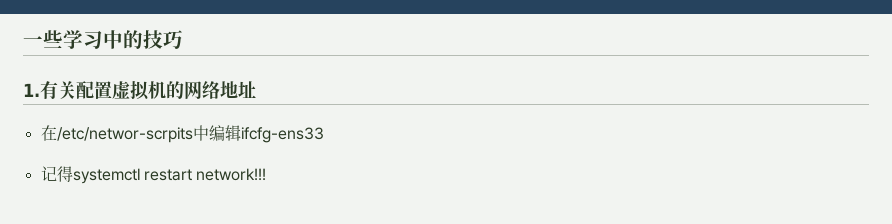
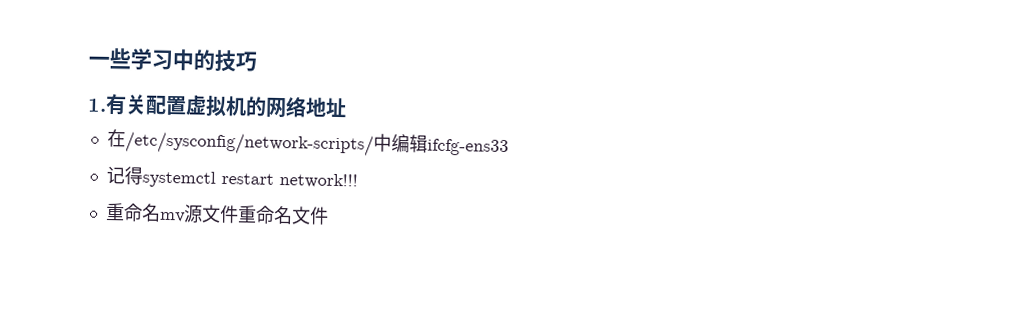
- 在/etc/networ-scrpits中编辑ifcfg-ens33
+ 在/etc/sysconfig/network-scripts/中编辑ifcfg-ens33
+ 重命名mv源文件重命名文件

